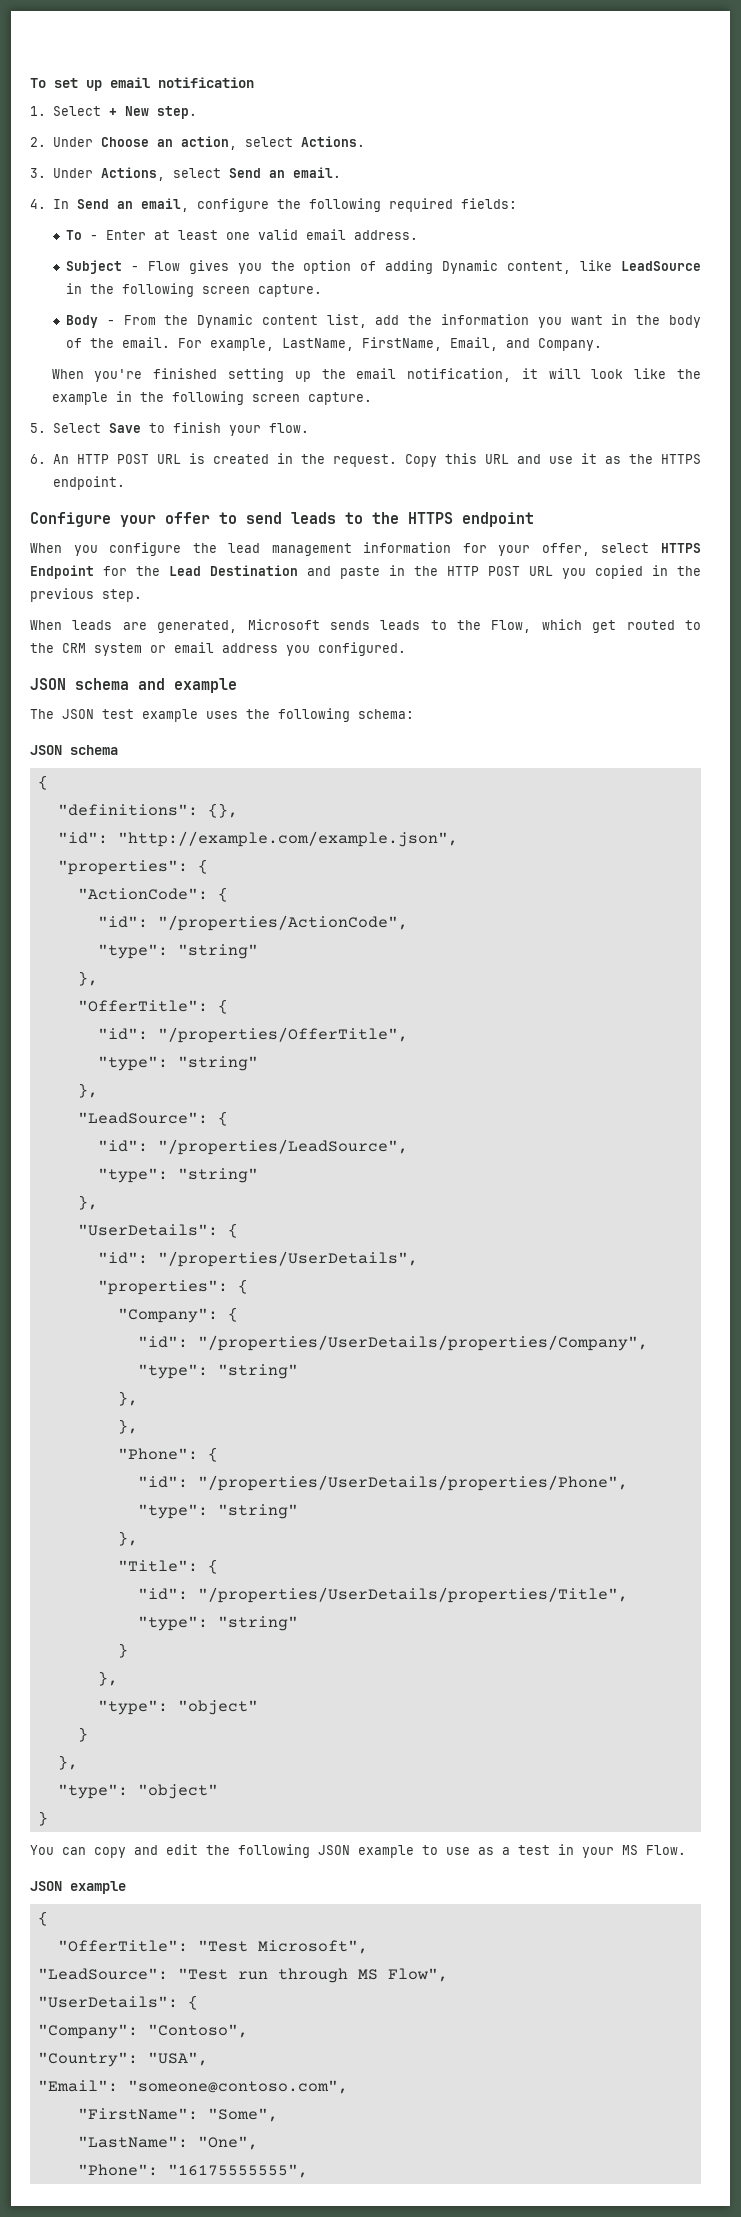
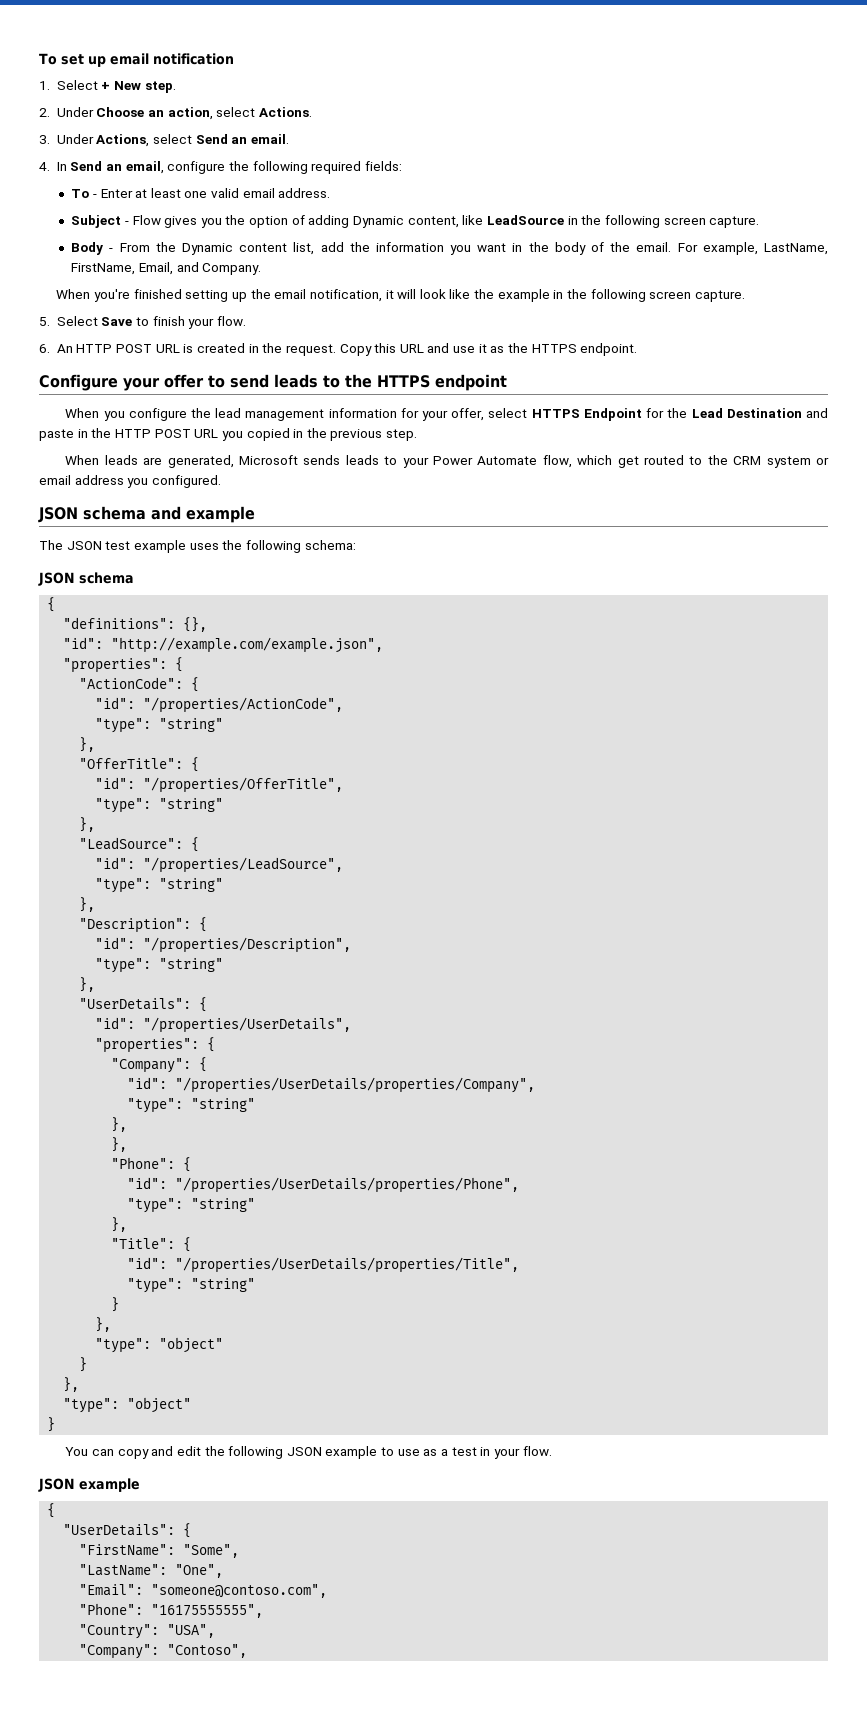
- When leads are generated, Microsoft sends leads to the Flow, which get routed to the CRM system or email address you configured.
+ When leads are generated, Microsoft sends leads to your Power Automate flow, which get routed to the CRM system or email address you configured.
+ "Description": {
+ "id": "/properties/Description",
+ "type": "string"
+ },
- You can copy and edit the following JSON example to use as a test in your MS Flow.
+ You can copy and edit the following JSON example to use as a test in your flow.
  JSON example
  {
- "OfferTitle": "Test Microsoft",
- "LeadSource": "Test run through MS Flow",
  "UserDetails": {
- "Company": "Contoso",
- "Country": "USA",
- "Email": "someone@contoso.com",
+ "Email": "someone@contoso.com",
+ "Country": "USA",
+ "Company": "Contoso",

